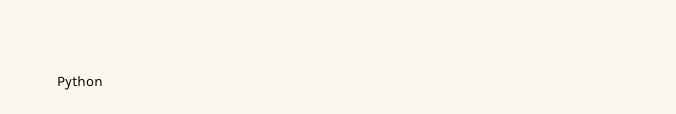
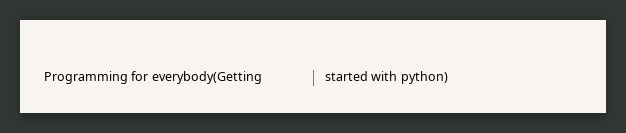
- Python
+ Programming for everybody(Getting started with python)

